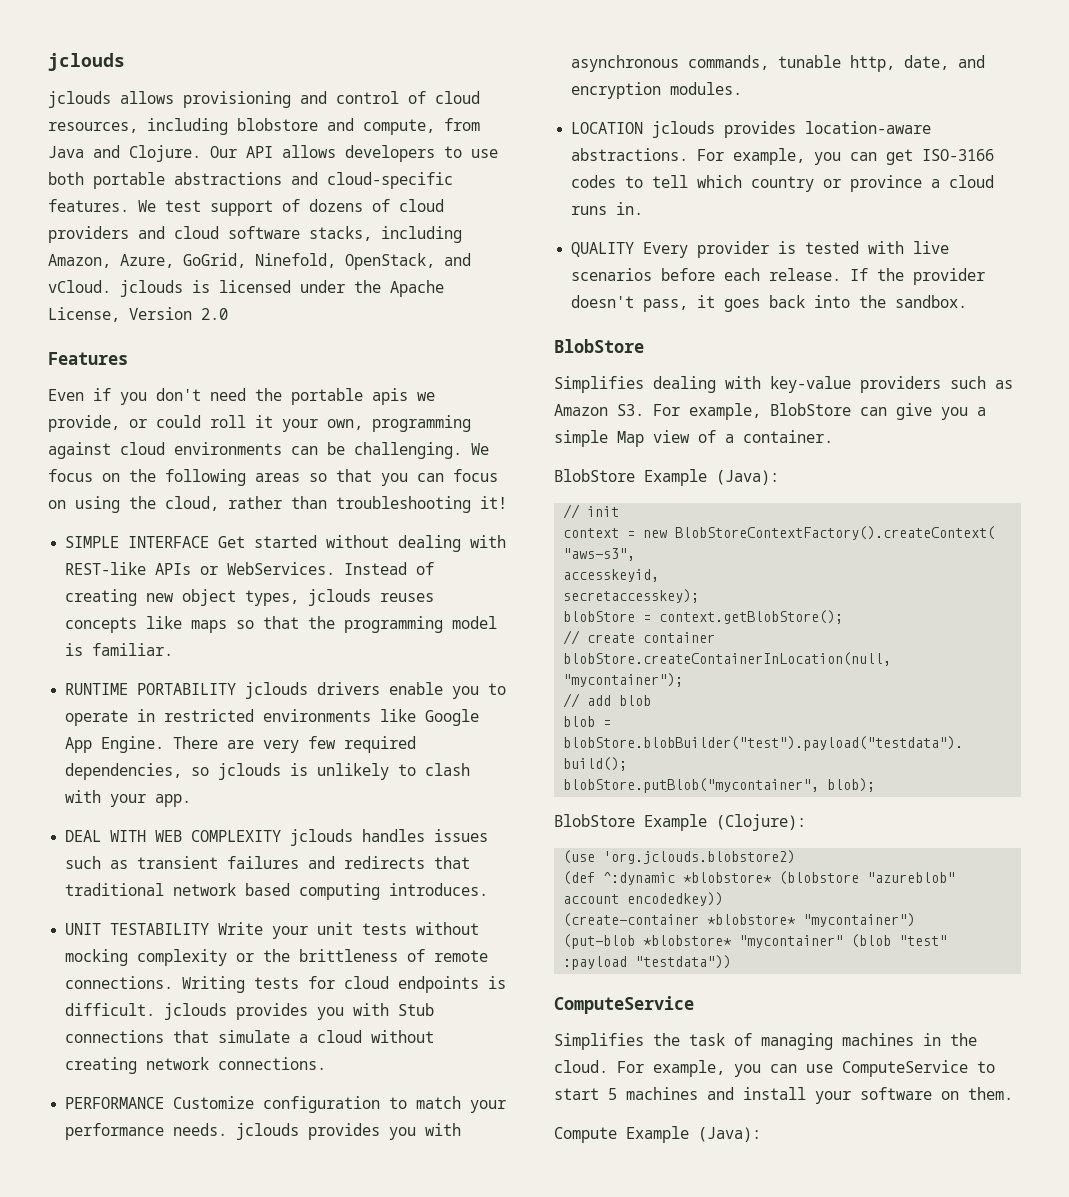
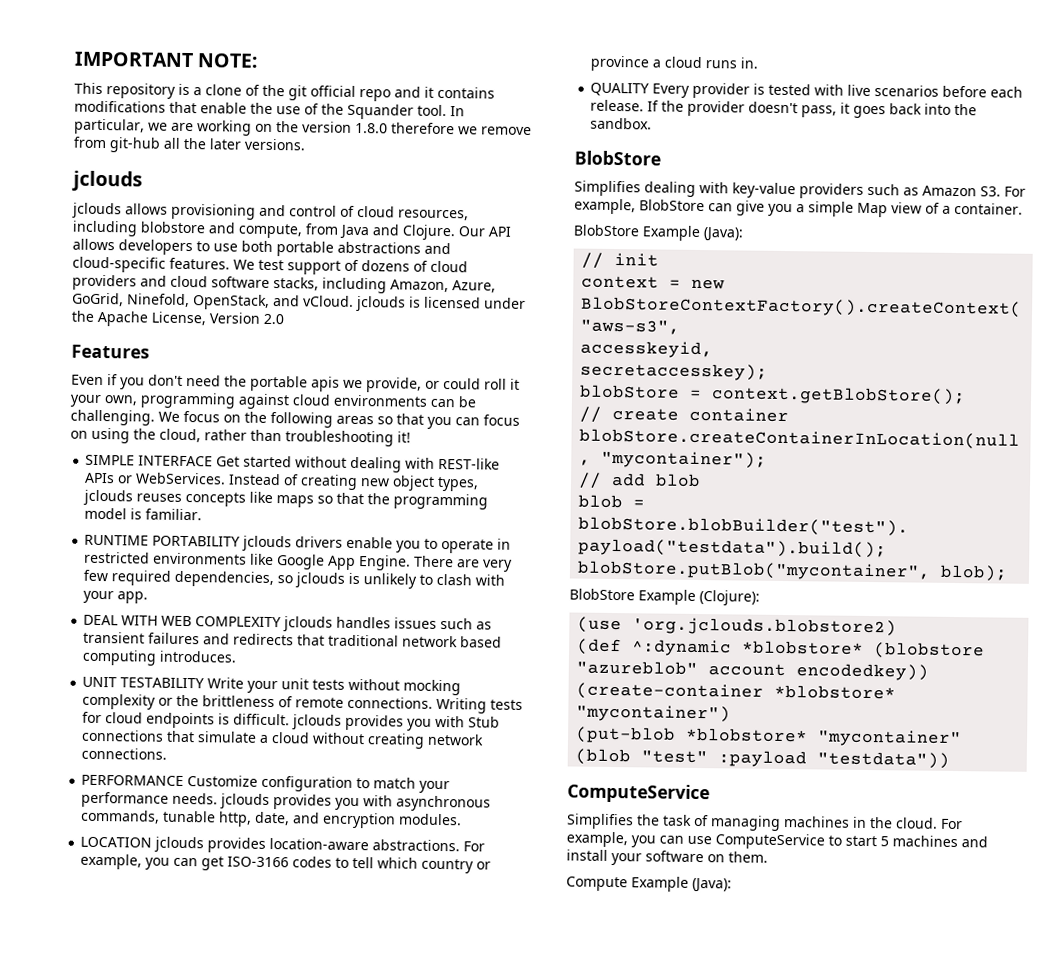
+ IMPORTANT NOTE:
+ This repository is a clone of the git official repo and it contains modifications that enable the use of the Squander tool. In particular, we are working on the version 1.8.0 therefore we remove from git-hub all the later versions.

